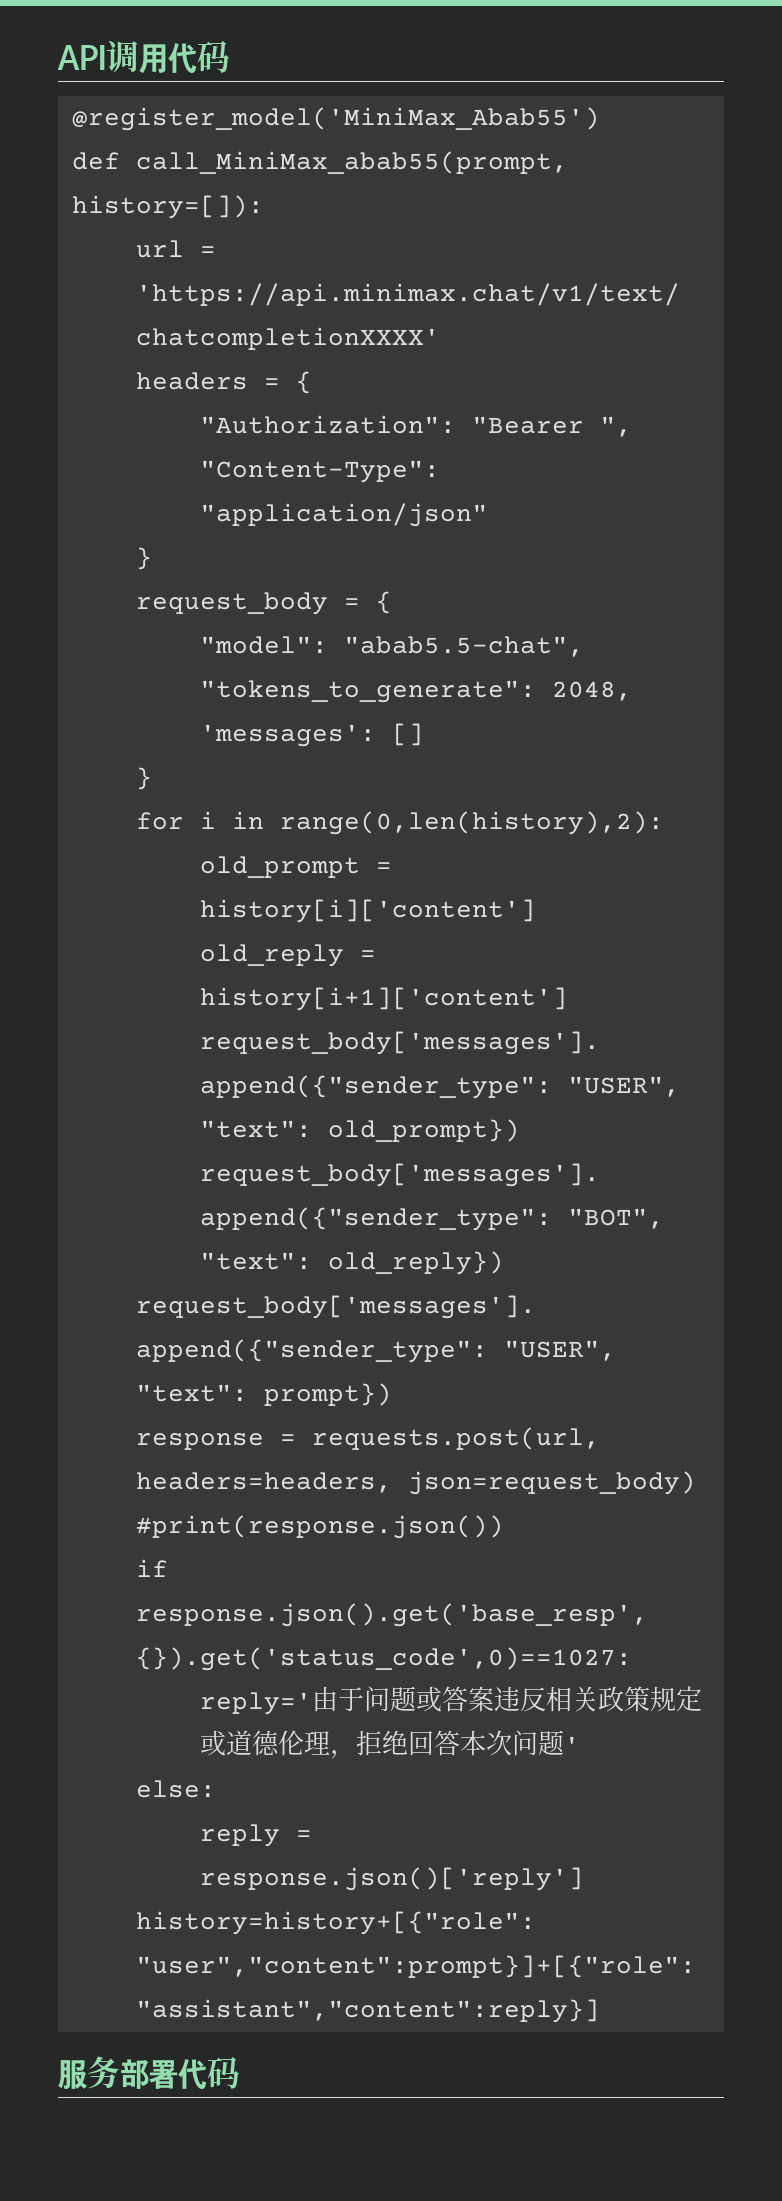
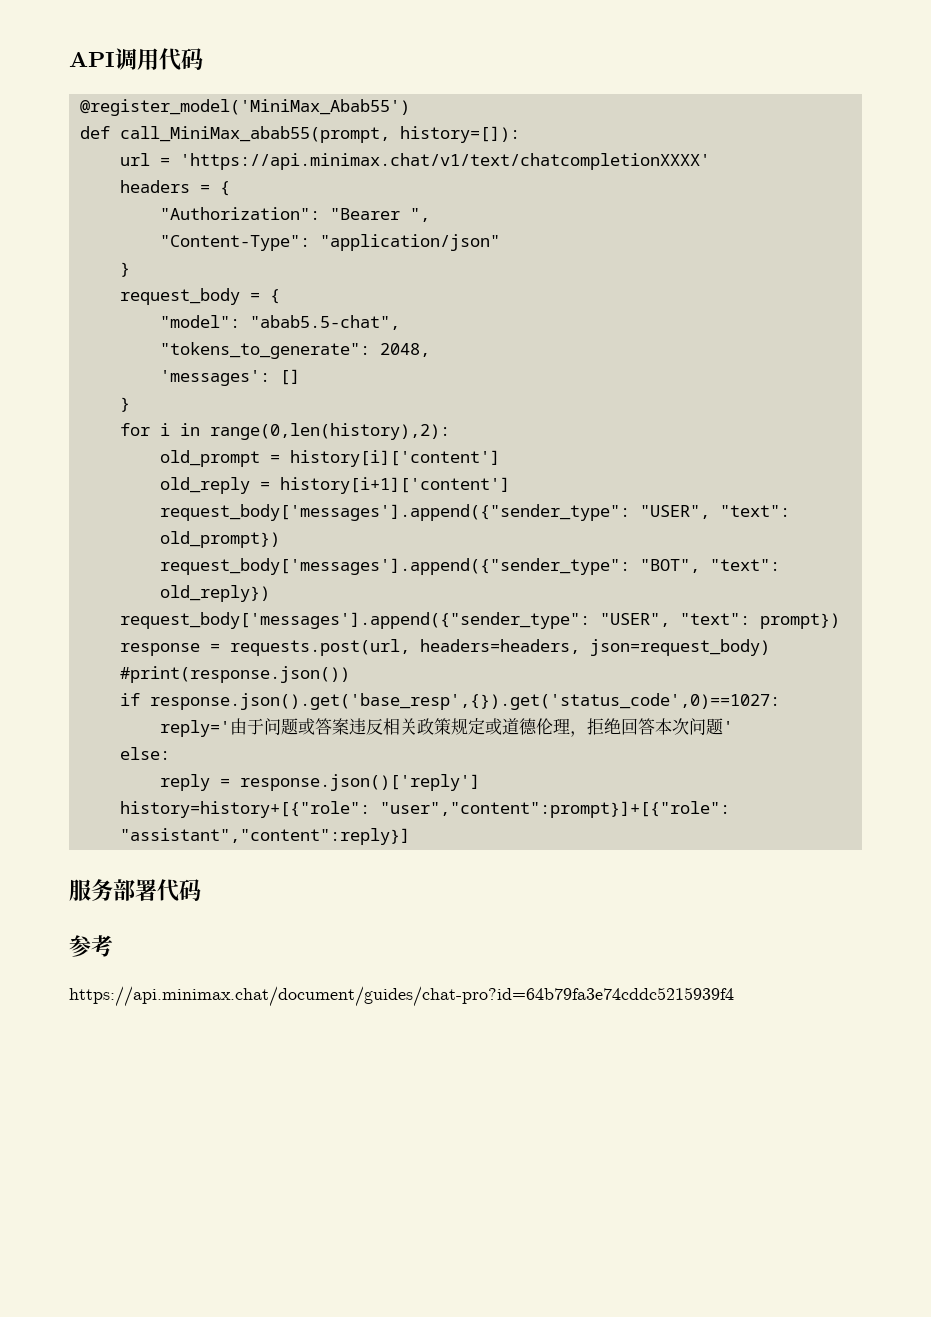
+ 参考
+ https://api.minimax.chat/document/guides/chat-pro?id=64b79fa3e74cddc5215939f4

